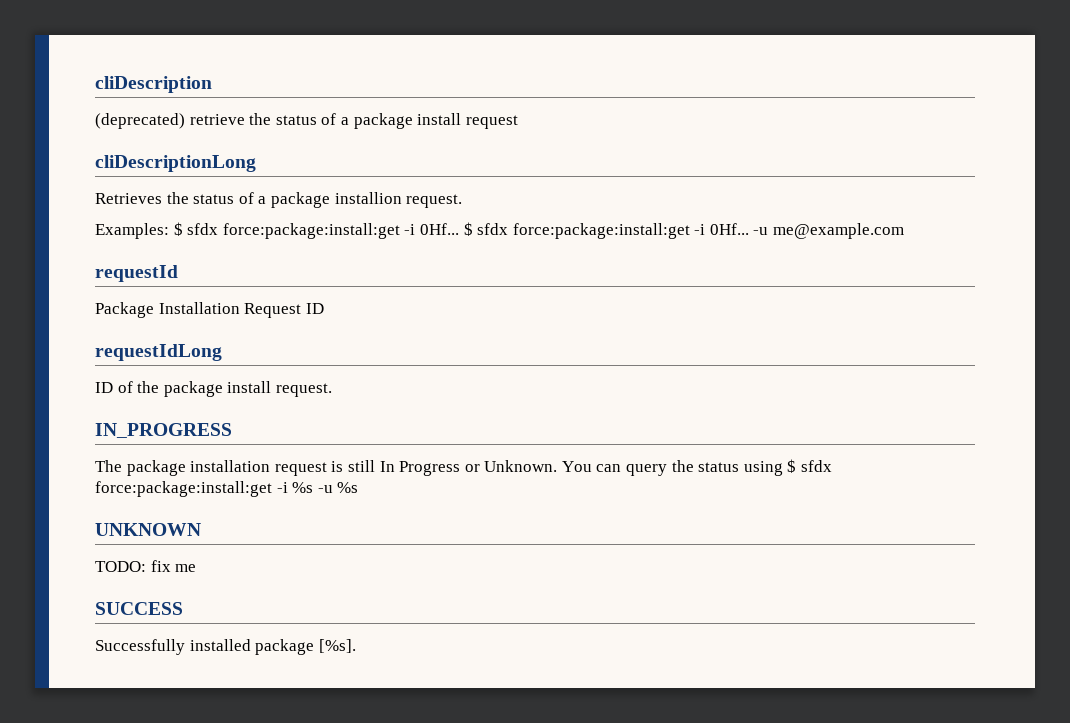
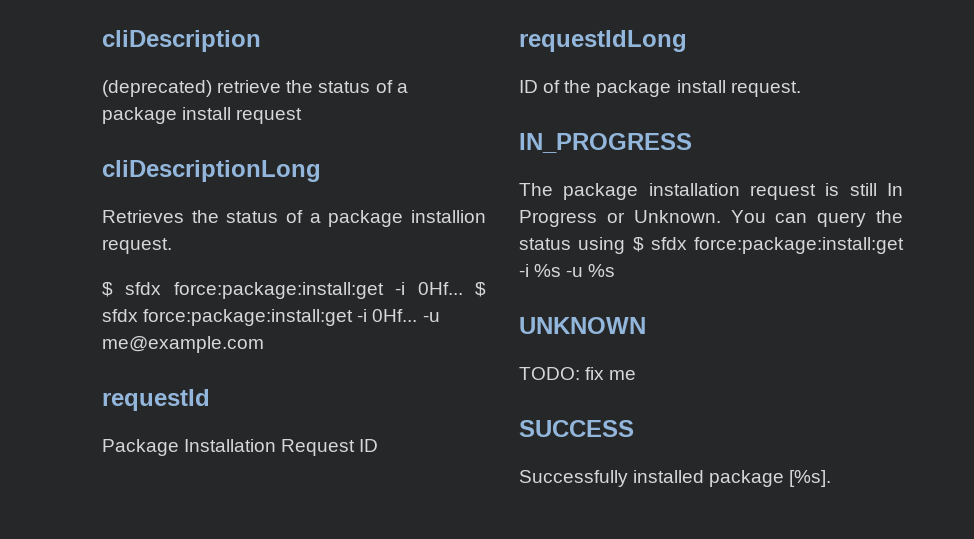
  Retrieves the status of a package installion request.
- Examples: $ sfdx force:package:install:get -i 0Hf...
+ $ sfdx force:package:install:get -i 0Hf...

